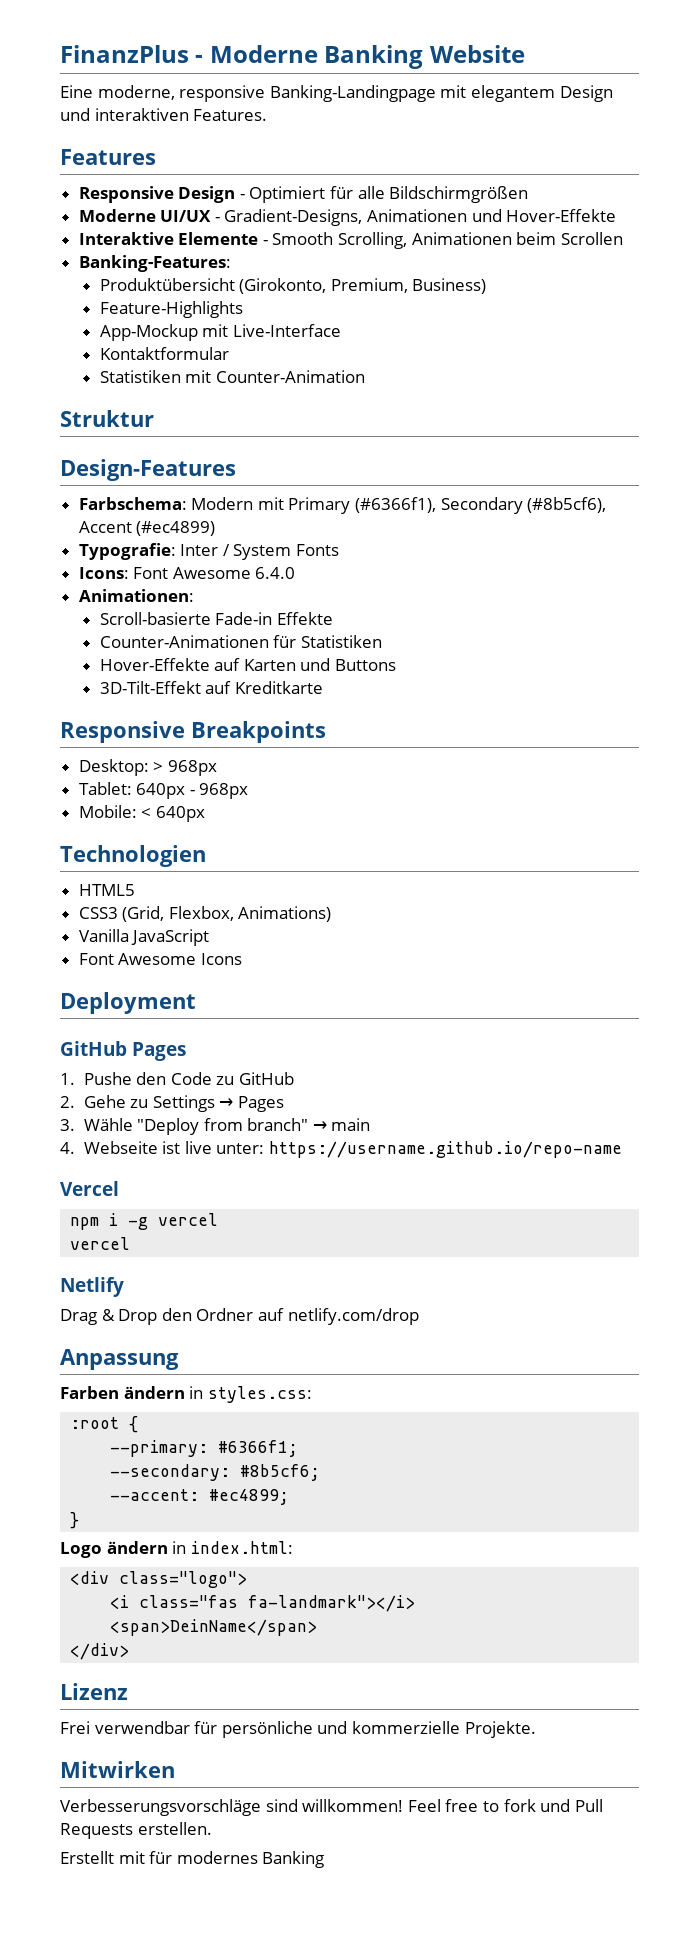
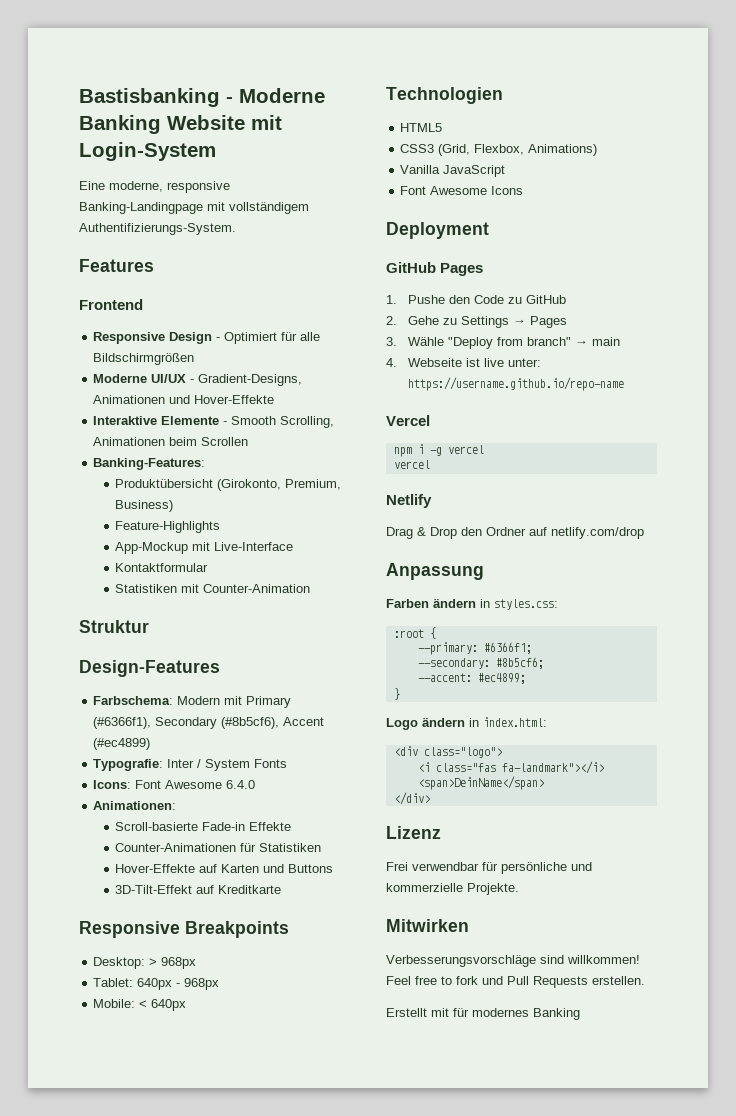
- FinanzPlus - Moderne Banking Website
+ Bastisbanking - Moderne Banking Website mit Login-System
- Eine moderne, responsive Banking-Landingpage mit elegantem Design und interaktiven Features.
+ Eine moderne, responsive Banking-Landingpage mit vollständigem Authentifizierungs-System.
+ Frontend

